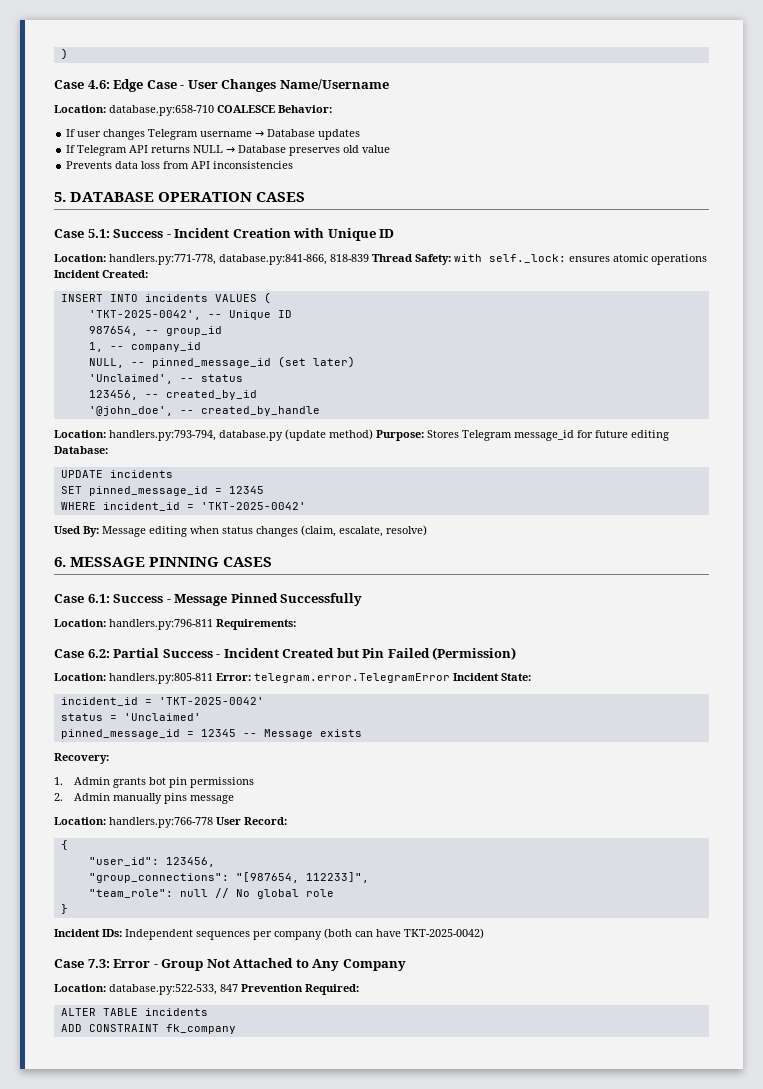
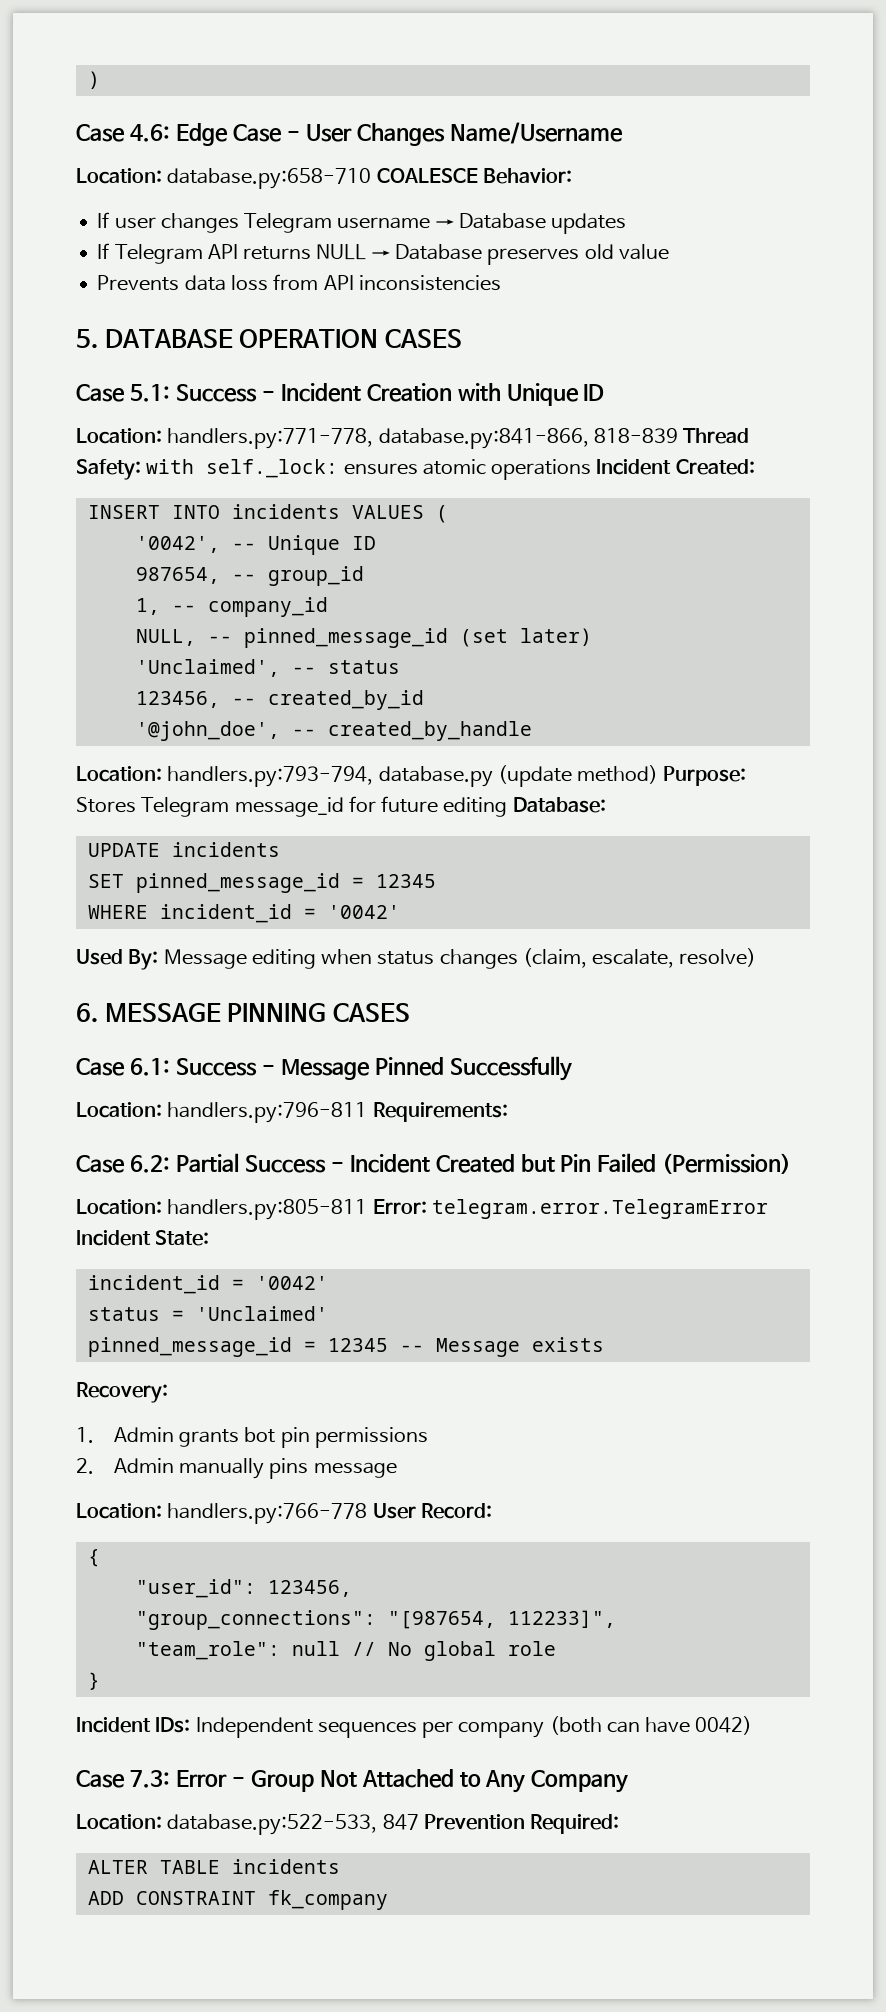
- 'TKT-2025-0042', -- Unique ID
+ '0042', -- Unique ID
- WHERE incident_id = 'TKT-2025-0042'
+ WHERE incident_id = '0042'
  Location: handlers.py:805-811 Error: telegram.error.TelegramError Incident State:
- incident_id = 'TKT-2025-0042'
+ incident_id = '0042'
- Incident IDs: Independent sequences per company (both can have TKT-2025-0042)
+ Incident IDs: Independent sequences per company (both can have 0042)

